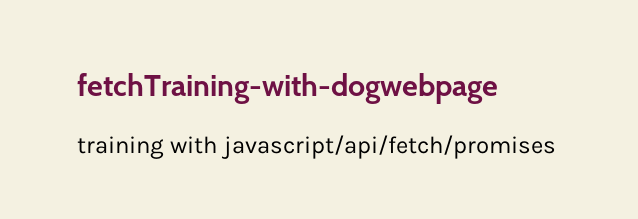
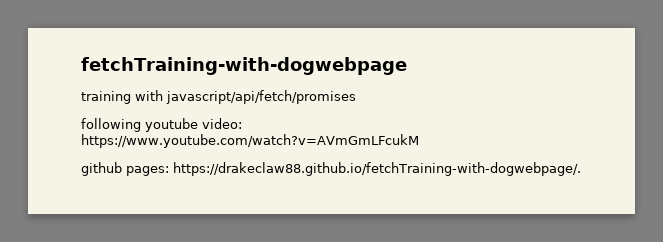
+ following youtube video: https://www.youtube.com/watch?v=AVmGmLFcukM
+ github pages: https://drakeclaw88.github.io/fetchTraining-with-dogwebpage/.

